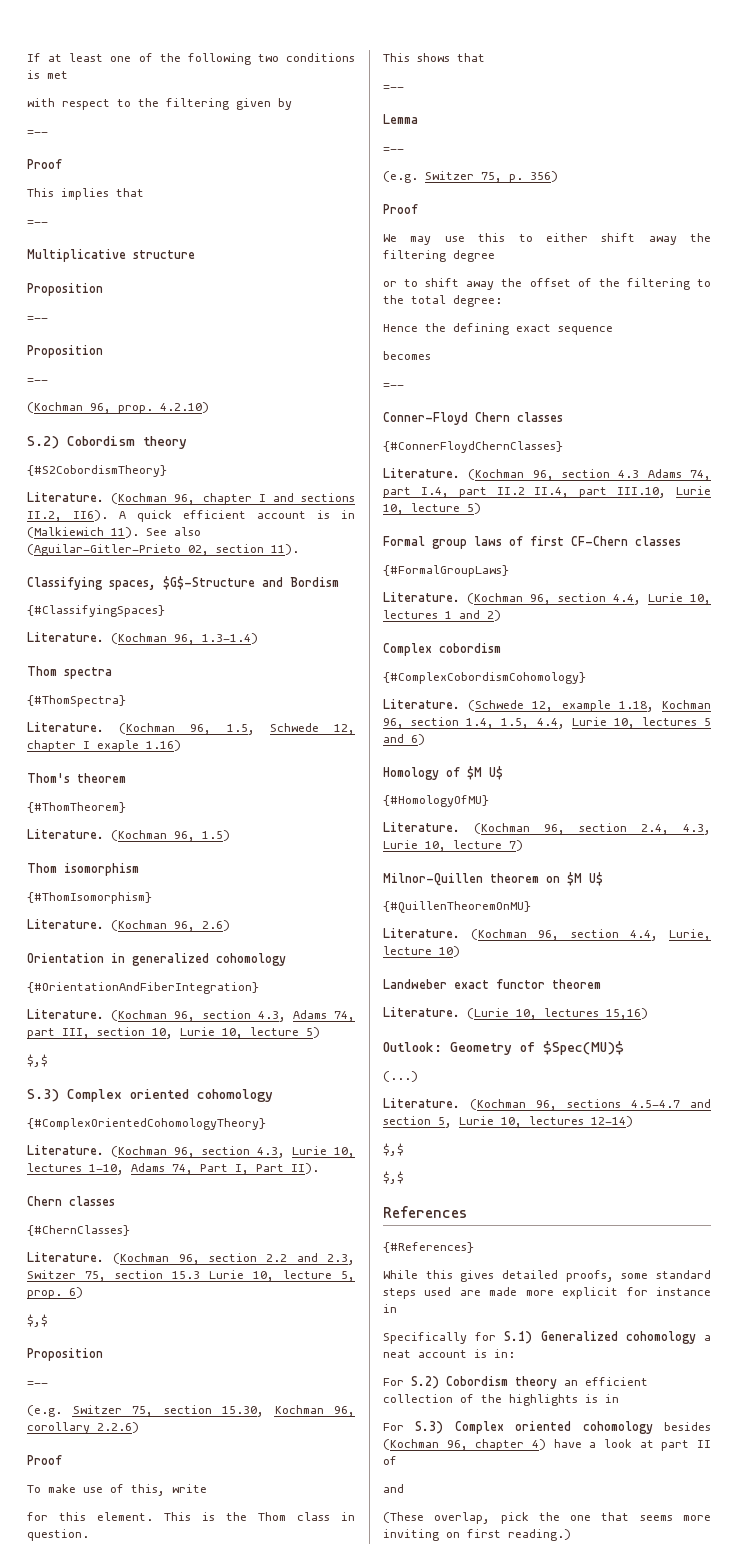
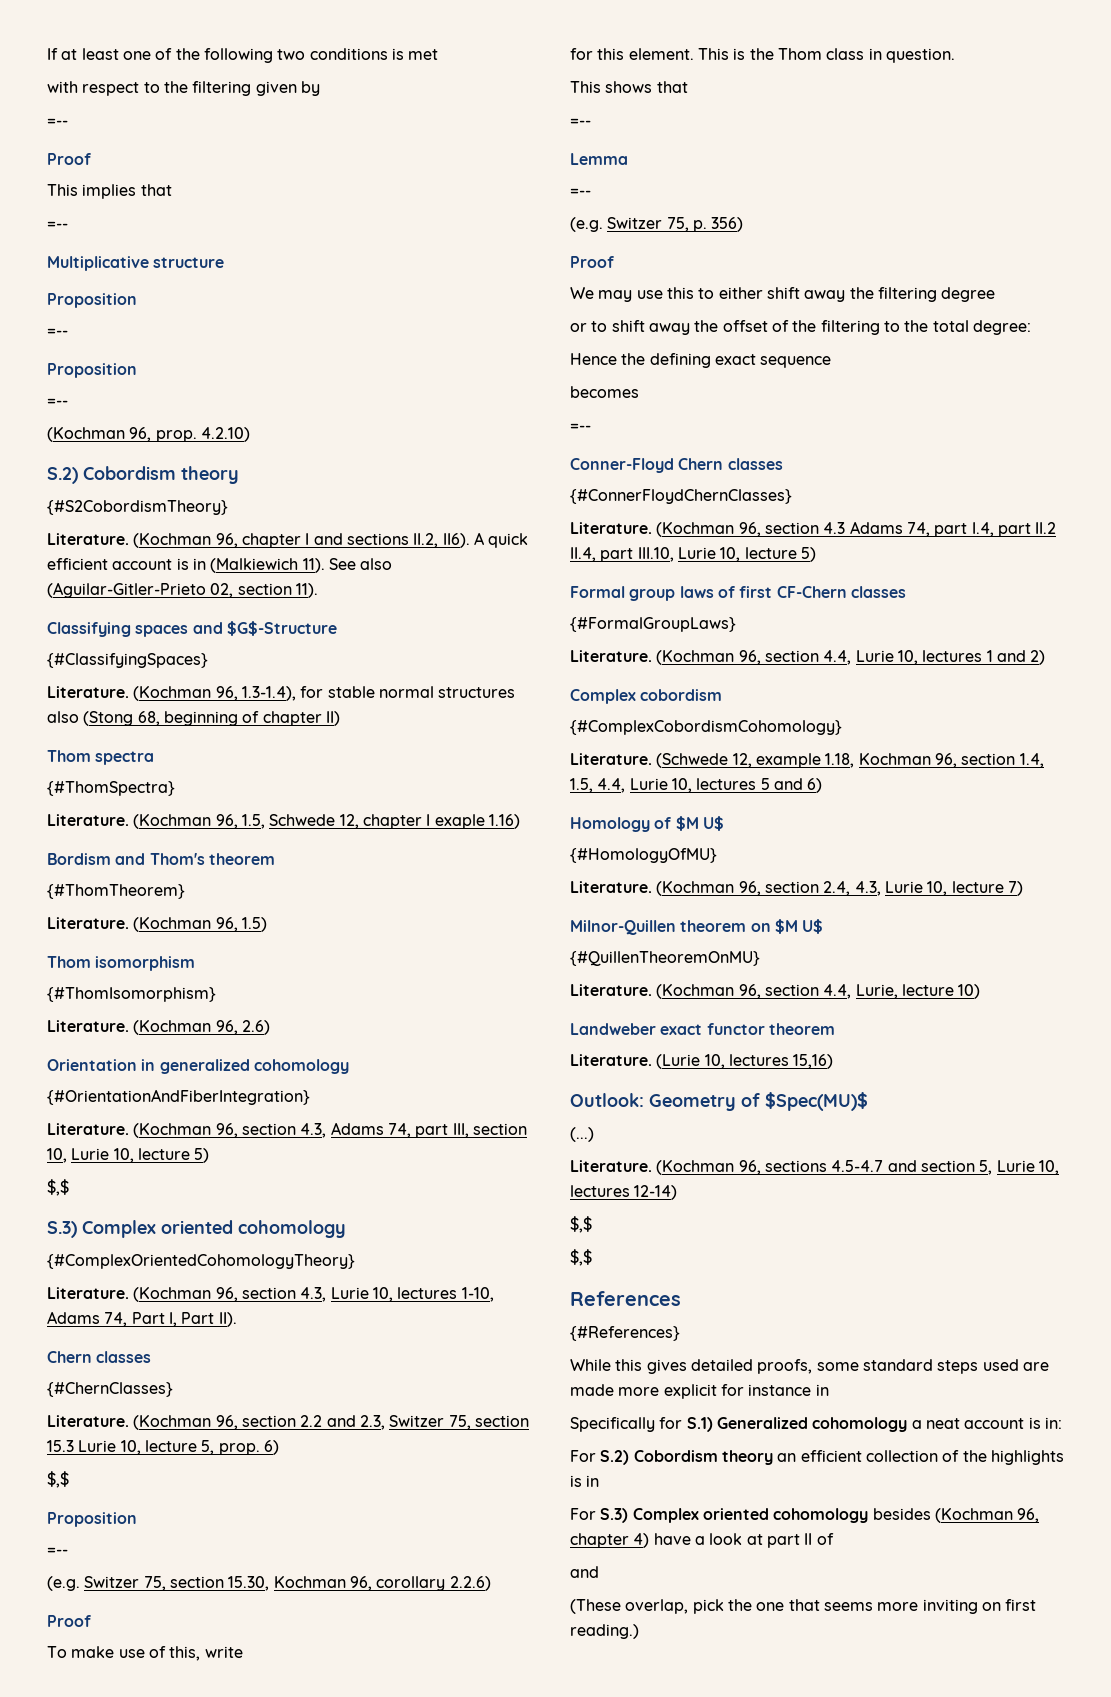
- Classifying spaces, $G$-Structure and Bordism
+ Classifying spaces and $G$-Structure
- (Kochman 96, 1.3-1.4)
+ (Kochman 96, 1.3-1.4), for stable normal structures also (Stong 68, beginning of chapter II)
- Thom's theorem
+ Bordism and Thom's theorem

